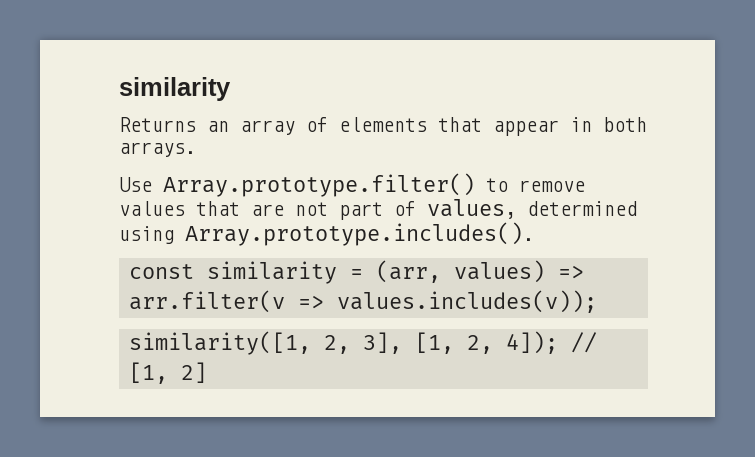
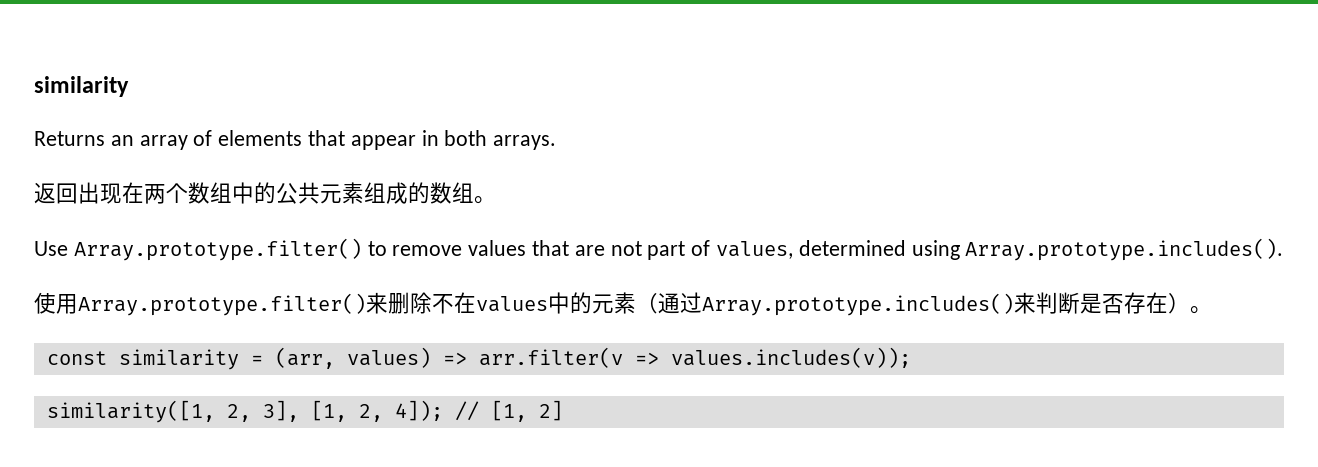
+ 返回出现在两个数组中的公共元素组成的数组。
+ 使用Array.prototype.filter()来删除不在values中的元素（通过Array.prototype.includes()来判断是否存在）。

